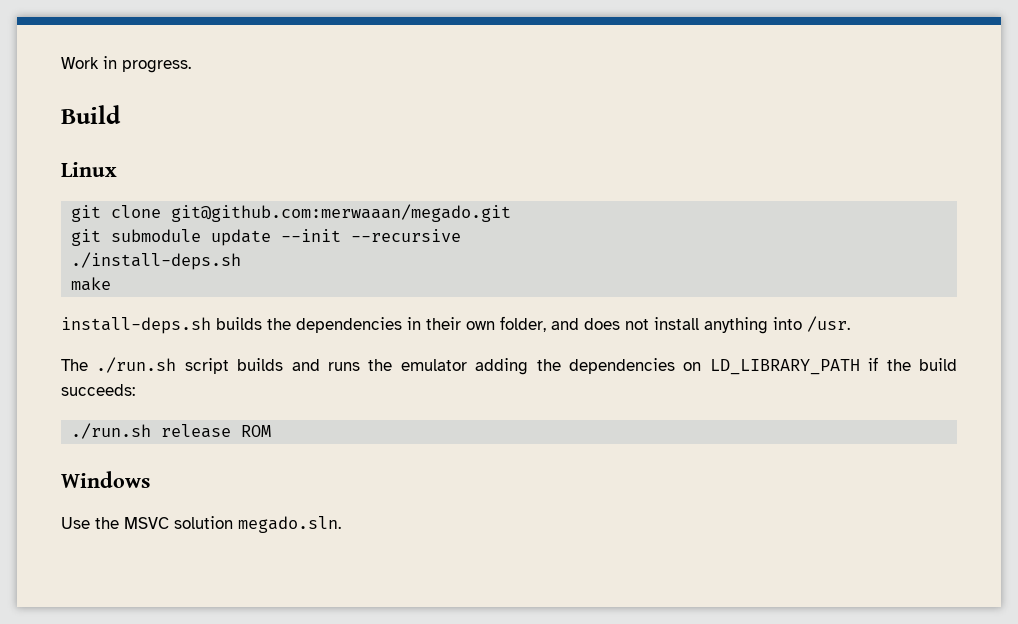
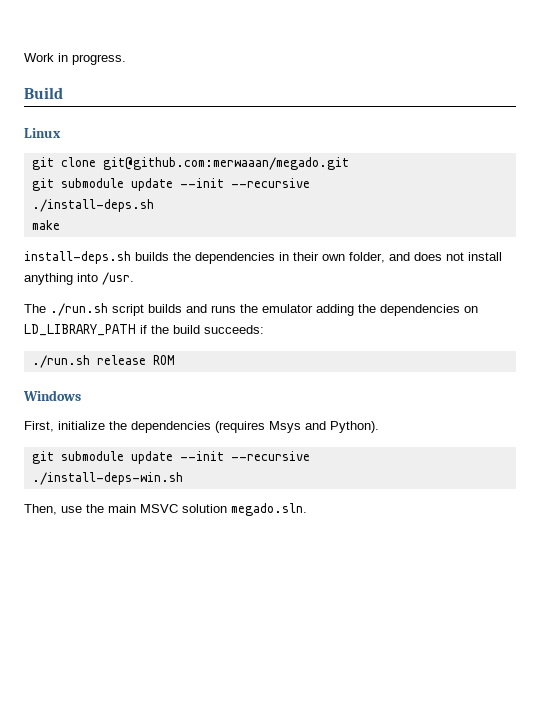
- Use the MSVC solution megado.sln.
+ First, initialize the dependencies (requires Msys and Python).
+ git submodule update --init --recursive
+ ./install-deps-win.sh
+ Then, use the main MSVC solution megado.sln.

